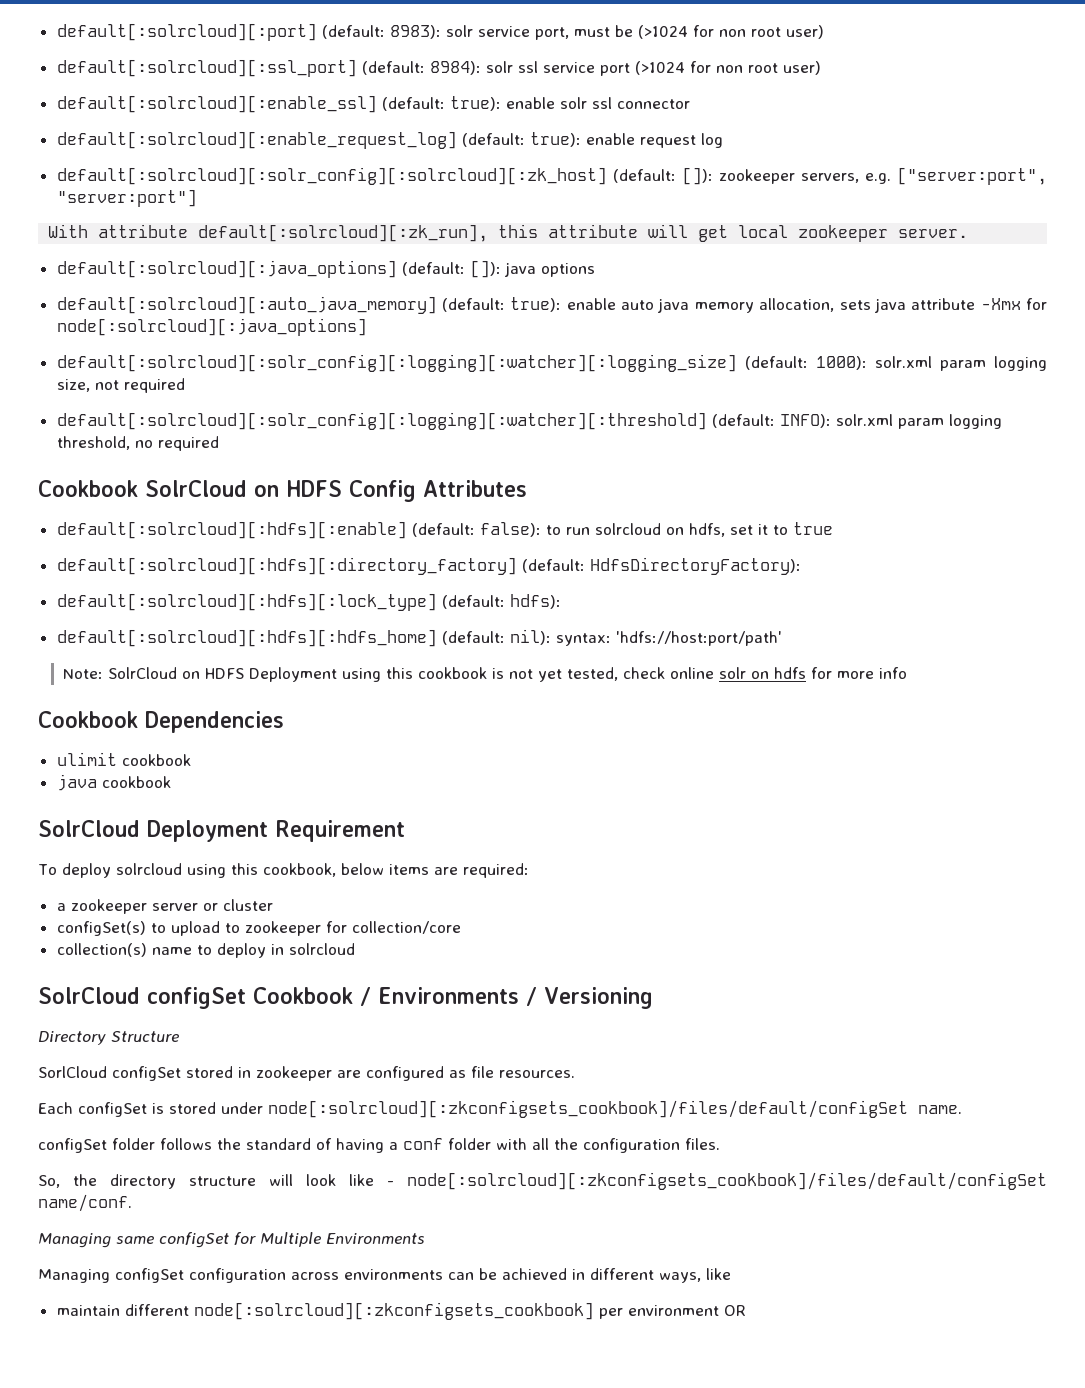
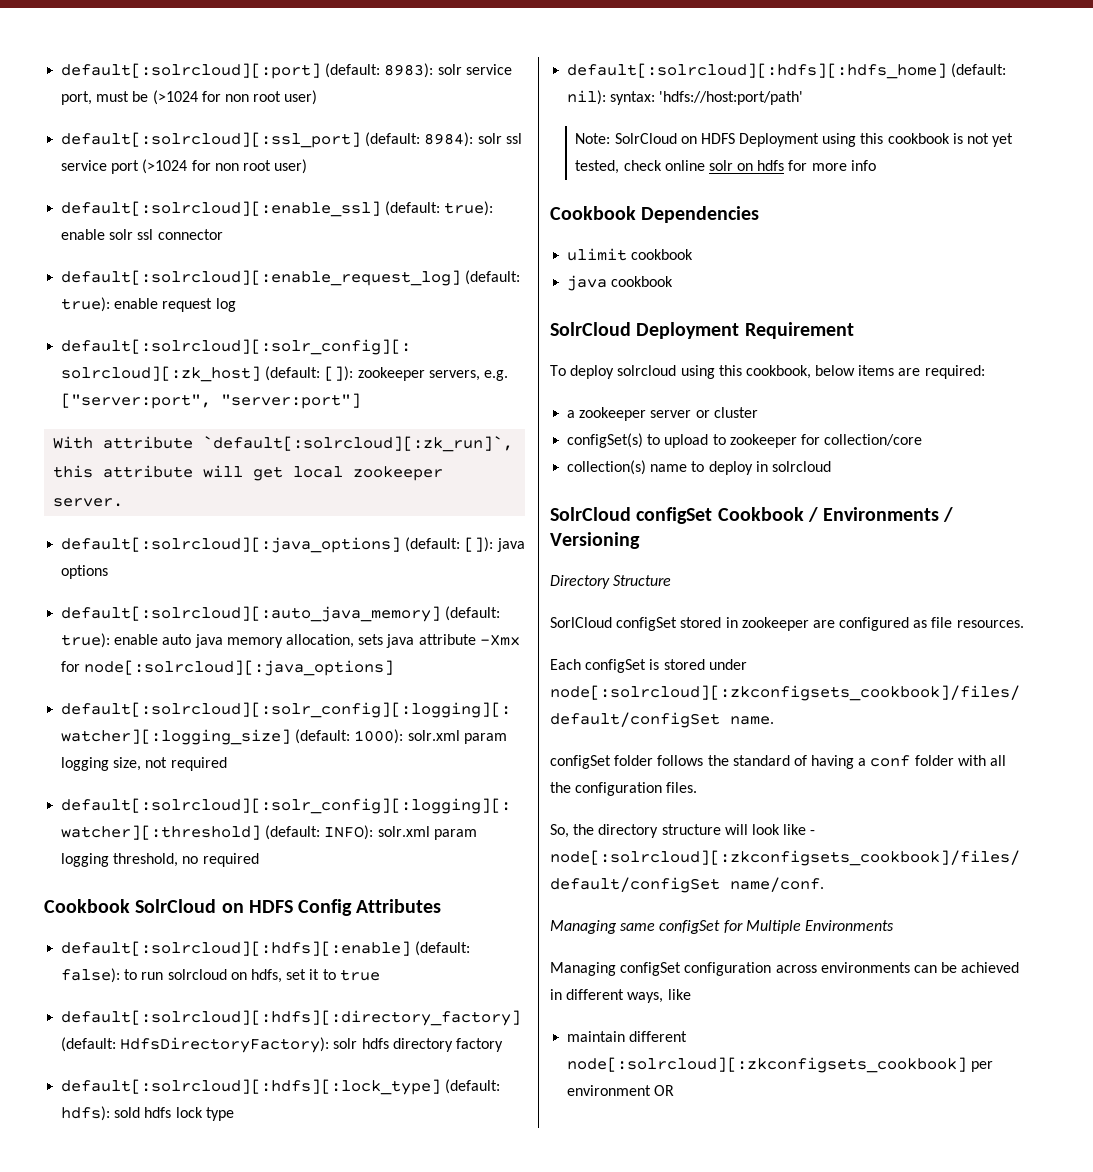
- With attribute default[:solrcloud][:zk_run], this attribute will get local zookeeper server.
+ With attribute `default[:solrcloud][:zk_run]`, this attribute will get local zookeeper server.
- default[:solrcloud][:hdfs][:directory_factory] (default: HdfsDirectoryFactory):
+ default[:solrcloud][:hdfs][:directory_factory] (default: HdfsDirectoryFactory): solr hdfs directory factory
- default[:solrcloud][:hdfs][:lock_type] (default: hdfs):
+ default[:solrcloud][:hdfs][:lock_type] (default: hdfs): sold hdfs lock type

